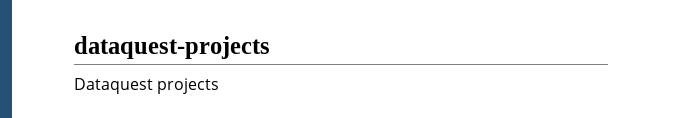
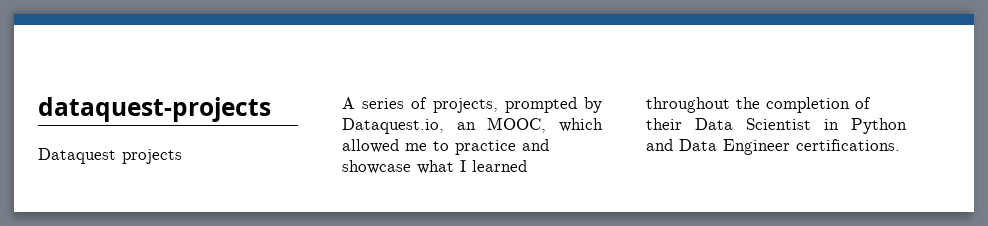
+ A series of projects, prompted by Dataquest.io, an MOOC, which allowed me to practice and showcase what I learned throughout the completion of their Data Scientist in Python and Data Engineer certifications.

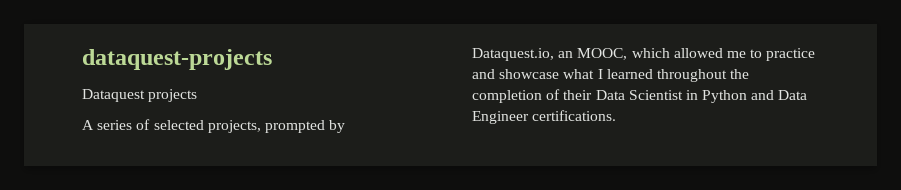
- A series of projects, prompted by Dataquest.io, an MOOC, which allowed me to practice and showcase what I learned throughout the completion of their Data Scientist in Python and Data Engineer certifications.
+ A series of selected projects, prompted by Dataquest.io, an MOOC, which allowed me to practice and showcase what I learned throughout the completion of their Data Scientist in Python and Data Engineer certifications.

